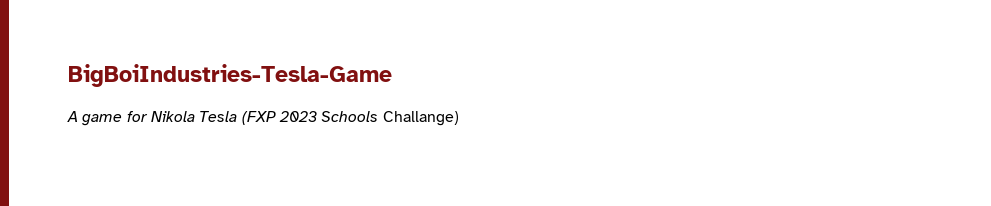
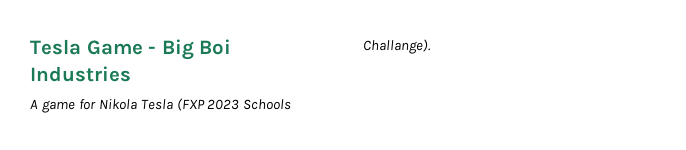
- BigBoiIndustries-Tesla-Game
+ Tesla Game - Big Boi Industries
- A game for Nikola Tesla (FXP 2023 Schools Challange)
+ A game for Nikola Tesla (FXP 2023 Schools Challange).

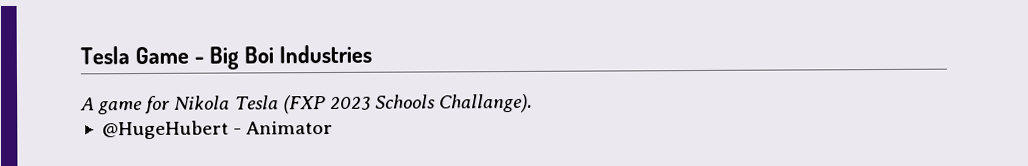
+ @HugeHubert - Animator

